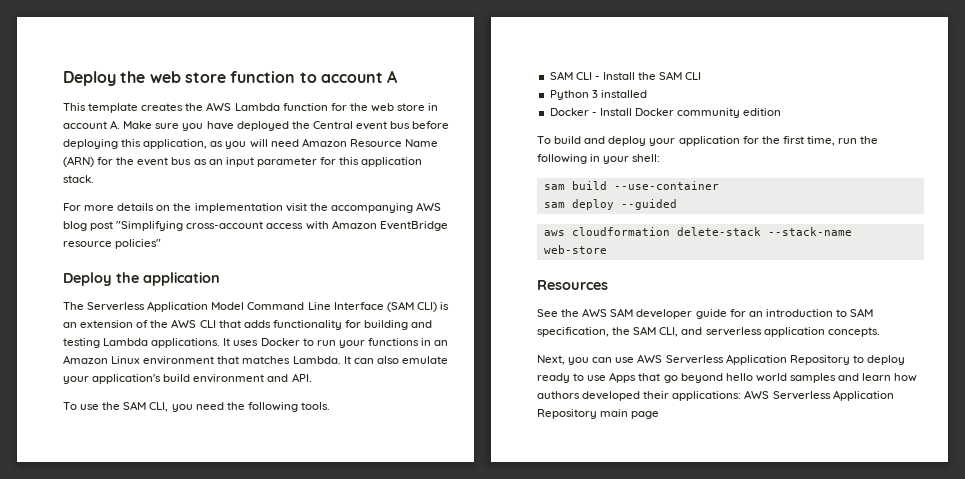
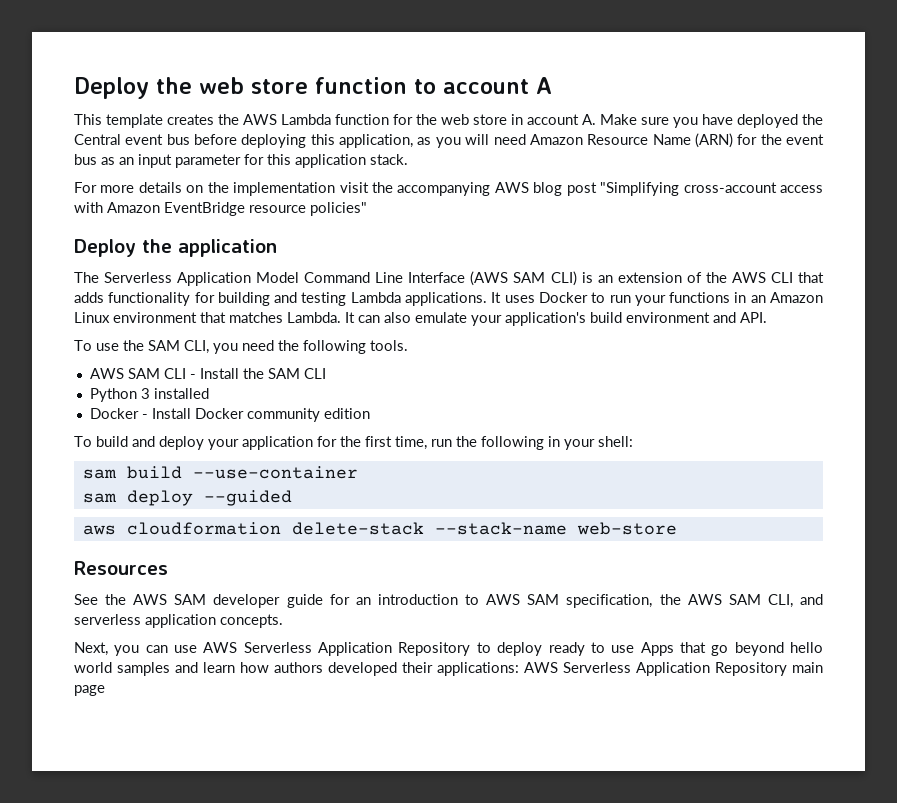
- The Serverless Application Model Command Line Interface (SAM CLI) is an extension of the AWS CLI that adds functionality for building and testing Lambda applications.
+ The Serverless Application Model Command Line Interface (AWS SAM CLI) is an extension of the AWS CLI that adds functionality for building and testing Lambda applications.
- SAM CLI - Install the SAM CLI
+ AWS SAM CLI - Install the SAM CLI
- See the AWS SAM developer guide for an introduction to SAM specification, the SAM CLI, and serverless application concepts.
+ See the AWS SAM developer guide for an introduction to AWS SAM specification, the AWS SAM CLI, and serverless application concepts.

